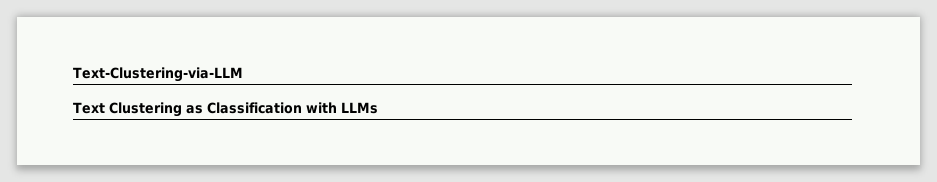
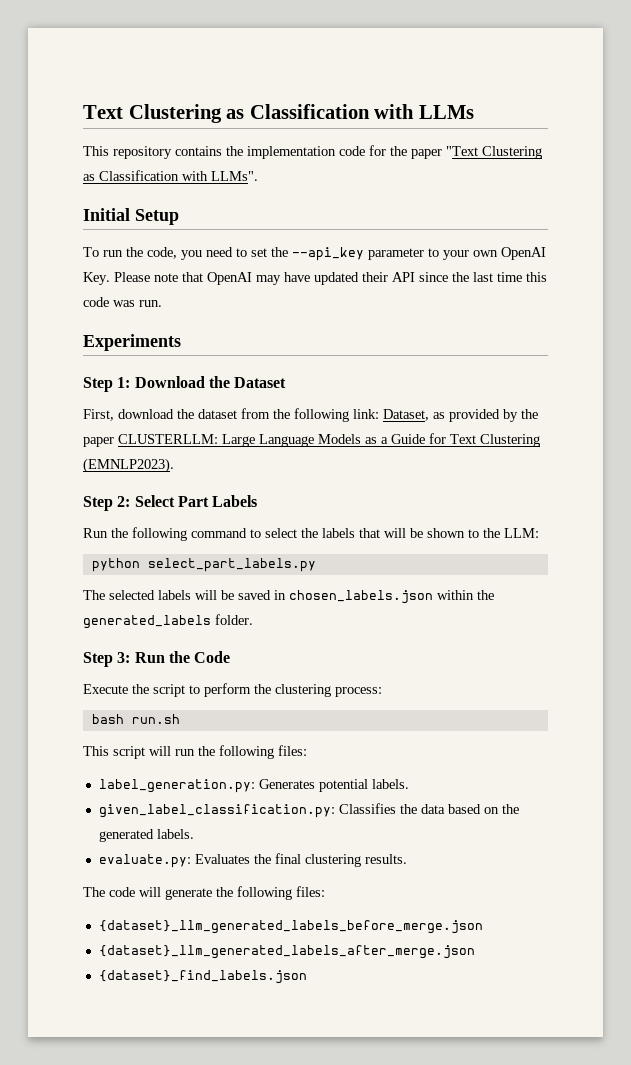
- Text-Clustering-via-LLM
+ This repository contains the implementation code for the paper "Text Clustering as Classification with LLMs".
+ Initial Setup
+ To run the code, you need to set the --api_key parameter to your own OpenAI Key. Please note that OpenAI may have updated their API since the last time this code was run.
+ Experiments
+ Step 1: Download the Dataset
+ First, download the dataset from the following link: Dataset, as provided by the paper CLUSTERLLM: Large Language Models as a Guide for Text Clustering (EMNLP2023).
+ Step 2: Select Part Labels
+ Run the following command to select the labels that will be shown to the LLM:
+ python select_part_labels.py
+ The selected labels will be saved in chosen_labels.json within the generated_labels folder.
+ Step 3: Run the Code
+ Execute the script to perform the clustering process:
+ bash run.sh
+ This script will run the following files:
+ label_generation.py: Generates potential labels.
+ given_label_classification.py: Classifies the data based on the generated labels.
+ evaluate.py: Evaluates the final clustering results.
+ The code will generate the following files:
+ {dataset}_llm_generated_labels_before_merge.json
+ {dataset}_llm_generated_labels_after_merge.json
+ {dataset}_find_labels.json

